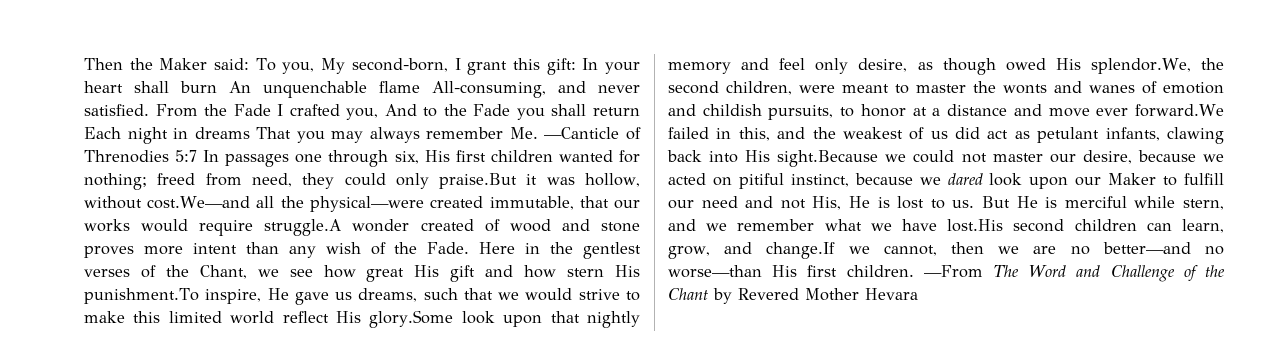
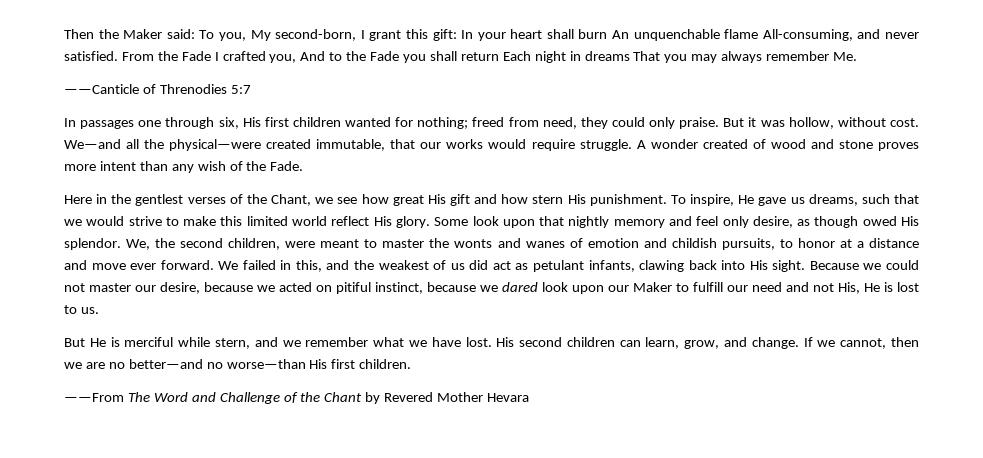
- From the Fade I crafted you, And to the Fade you shall return Each night in dreams That you may always remember Me. —Canticle of Threnodies 5:7 In passages one through six, His first children wanted for nothing;
+ From the Fade I crafted you, And to the Fade you shall return Each night in dreams That you may always remember Me.
+ ——Canticle of Threnodies 5:7
+ In passages one through six, His first children wanted for nothing;
- freed from need, they could only praise.But it was hollow, without cost.We—and all the physical—were created immutable, that our works would require struggle.A wonder created of wood and stone proves more intent than any wish of the Fade. Here in the gentlest verses of the Chant, we see how great His gift and how stern His punishment.To inspire, He gave us dreams, such that we would strive to make this limited world reflect His glory.Some look upon that nightly memory and feel only desire, as though owed His splendor.We, the second children, were meant to master the wonts and wanes of emotion and childish pursuits, to honor at a distance and move ever forward.We failed in this, and the weakest of us did act as petulant infants, clawing back into His sight.Because we could not master our desire, because we acted on pitiful instinct, because we dared look upon our Maker to fulfill our need and not His, He is lost to us. But He is merciful while stern, and we remember what we have lost.His second children can learn, grow, and change.If we cannot, then we are no better—and no worse—than His first children. —From The Word and Challenge of the Chant by Revered Mother Hevara
+ freed from need, they could only praise. But it was hollow, without cost. We—and all the physical—were created immutable, that our works would require struggle. A wonder created of wood and stone proves more intent than any wish of the Fade.
+ Here in the gentlest verses of the Chant, we see how great His gift and how stern His punishment. To inspire, He gave us dreams, such that we would strive to make this limited world reflect His glory. Some look upon that nightly memory and feel only desire, as though owed His splendor. We, the second children, were meant to master the wonts and wanes of emotion and childish pursuits, to honor at a distance and move ever forward. We failed in this, and the weakest of us did act as petulant infants, clawing back into His sight. Because we could not master our desire, because we acted on pitiful instinct, because we dared look upon our Maker to fulfill our need and not His, He is lost to us.
+ But He is merciful while stern, and we remember what we have lost. His second children can learn, grow, and change. If we cannot, then we are no better—and no worse—than His first children.
+ ——From The Word and Challenge of the Chant by Revered Mother Hevara

